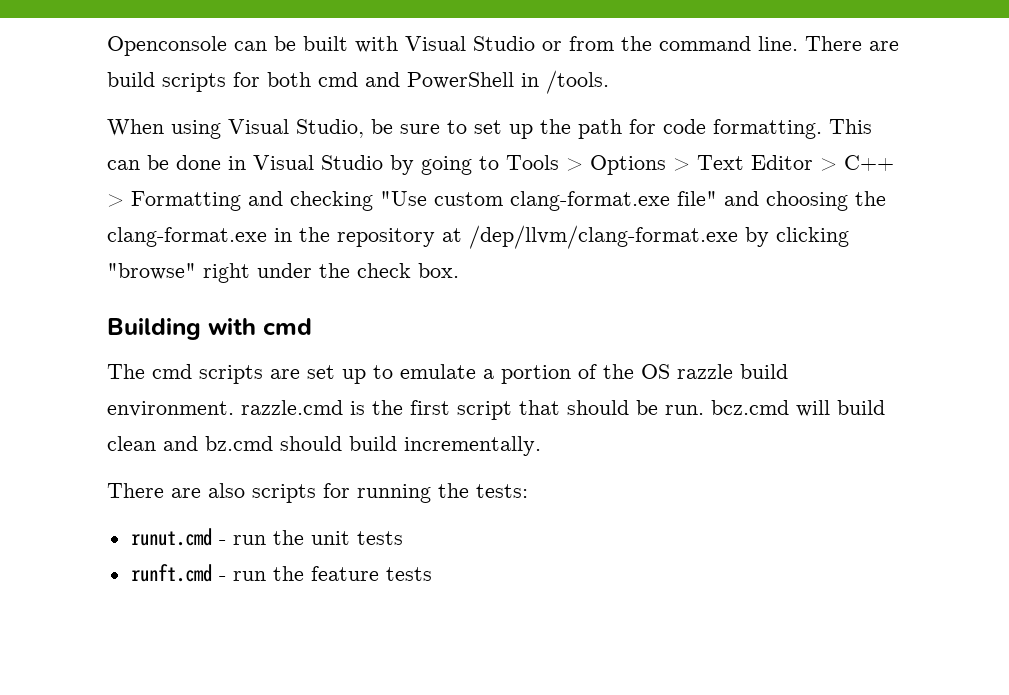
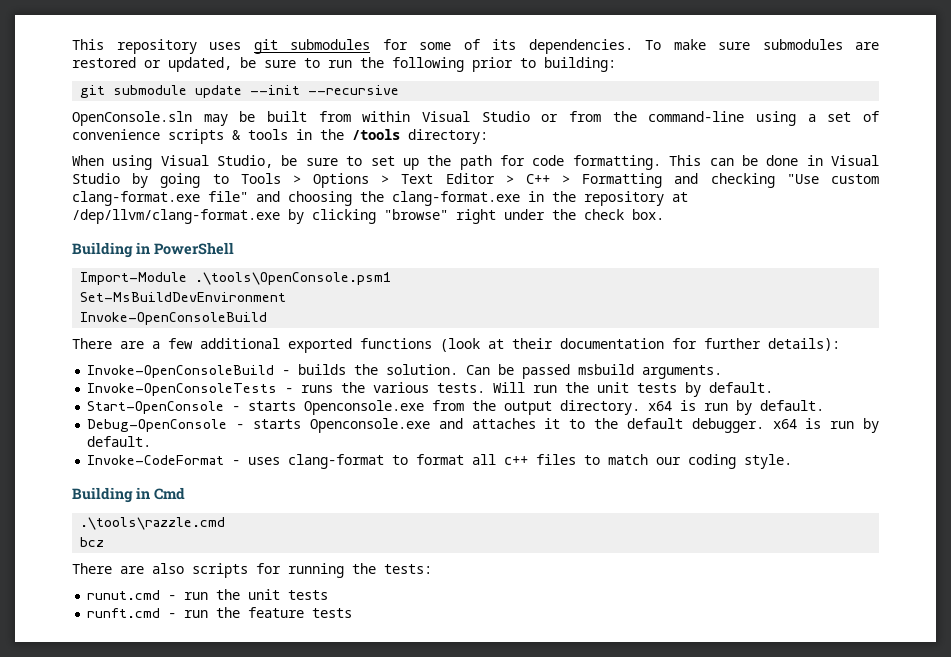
- Openconsole can be built with Visual Studio or from the command line. There are build scripts for both cmd and PowerShell in /tools.
+ This repository uses git submodules for some of its dependencies. To make sure submodules are restored or updated, be sure to run the following prior to building:
+ git submodule update --init --recursive
+ OpenConsole.sln may be built from within Visual Studio or from the command-line using a set of convenience scripts & tools in the /tools directory:
- Building with cmd
- The cmd scripts are set up to emulate a portion of the OS razzle build environment. razzle.cmd is the first script that should be run. bcz.cmd will build clean and bz.cmd should build incrementally.
+ Building in PowerShell
+ Import-Module .\tools\OpenConsole.psm1
+ Set-MsBuildDevEnvironment
+ Invoke-OpenConsoleBuild
+ There are a few additional exported functions (look at their documentation for further details):
+ Invoke-OpenConsoleBuild - builds the solution. Can be passed msbuild arguments.
+ Invoke-OpenConsoleTests - runs the various tests. Will run the unit tests by default.
+ Start-OpenConsole - starts Openconsole.exe from the output directory. x64 is run by default.
+ Debug-OpenConsole - starts Openconsole.exe and attaches it to the default debugger. x64 is run by default.
+ Invoke-CodeFormat - uses clang-format to format all c++ files to match our coding style.
+ Building in Cmd
+ .\tools\razzle.cmd
+ bcz

